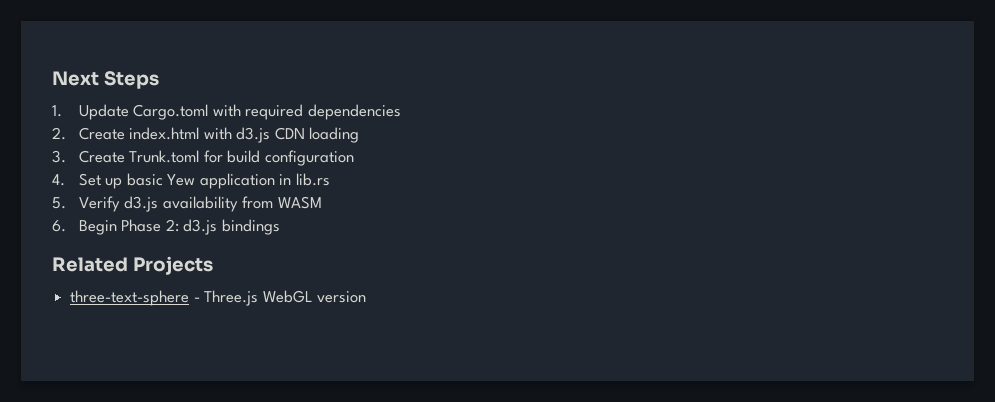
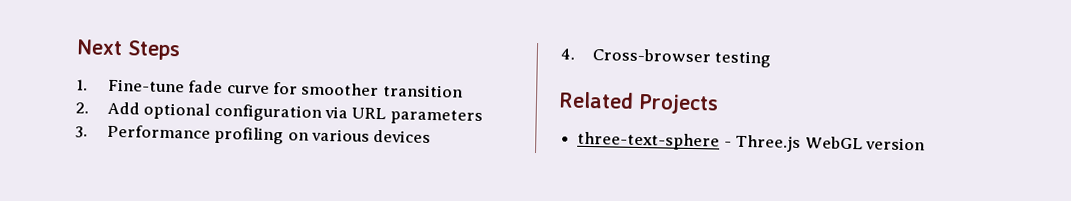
- 1. Update Cargo.toml with required dependencies
- 2. Create index.html with d3.js CDN loading
- 3. Create Trunk.toml for build configuration
- 4. Set up basic Yew application in lib.rs
- 5. Verify d3.js availability from WASM
- 6. Begin Phase 2: d3.js bindings
+ 1. Fine-tune fade curve for smoother transition
+ 2. Add optional configuration via URL parameters
+ 3. Performance profiling on various devices
+ 4. Cross-browser testing

